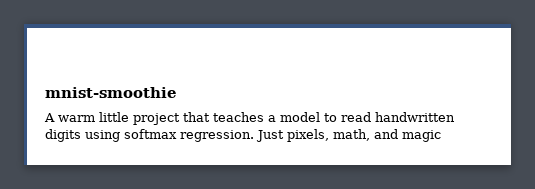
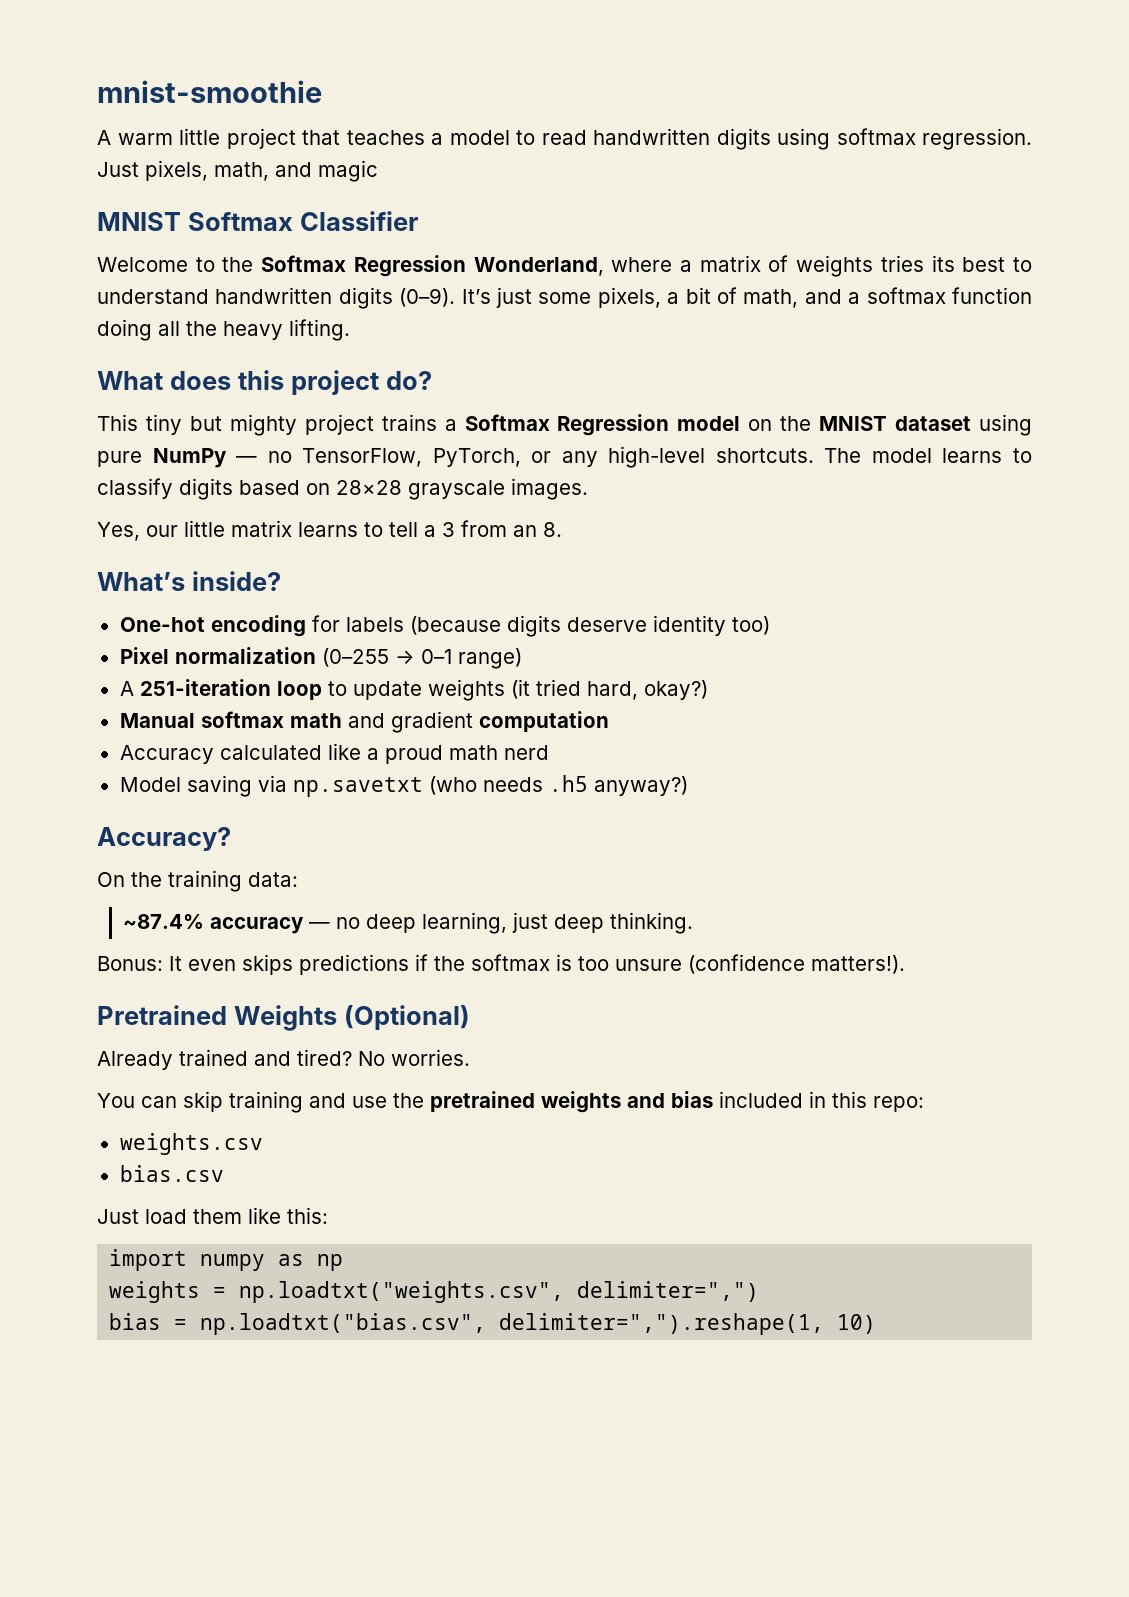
+ MNIST Softmax Classifier
+ Welcome to the Softmax Regression Wonderland, where a matrix of weights tries its best to understand handwritten digits (0–9). It’s just some pixels, a bit of math, and a softmax function doing all the heavy lifting.
+ What does this project do?
+ This tiny but mighty project trains a Softmax Regression model on the MNIST dataset using pure NumPy — no TensorFlow, PyTorch, or any high-level shortcuts. The model learns to classify digits based on 28×28 grayscale images.
+ Yes, our little matrix learns to tell a 3 from an 8.
+ What’s inside?
+ One-hot encoding for labels (because digits deserve identity too)
+ Pixel normalization (0–255 → 0–1 range)
+ A 251-iteration loop to update weights (it tried hard, okay?)
+ Manual softmax math and gradient computation
+ Accuracy calculated like a proud math nerd
+ Model saving via np.savetxt (who needs .h5 anyway?)
+ Accuracy?
+ On the training data:
+ ~87.4% accuracy — no deep learning, just deep thinking.
+ Bonus: It even skips predictions if the softmax is too unsure (confidence matters!).
+ Pretrained Weights (Optional)
+ Already trained and tired? No worries.
+ You can skip training and use the pretrained weights and bias included in this repo:
+ weights.csv
+ bias.csv
+ Just load them like this:
+ import numpy as np
+ weights = np.loadtxt("weights.csv", delimiter=",")
+ bias = np.loadtxt("bias.csv", delimiter=",").reshape(1, 10)

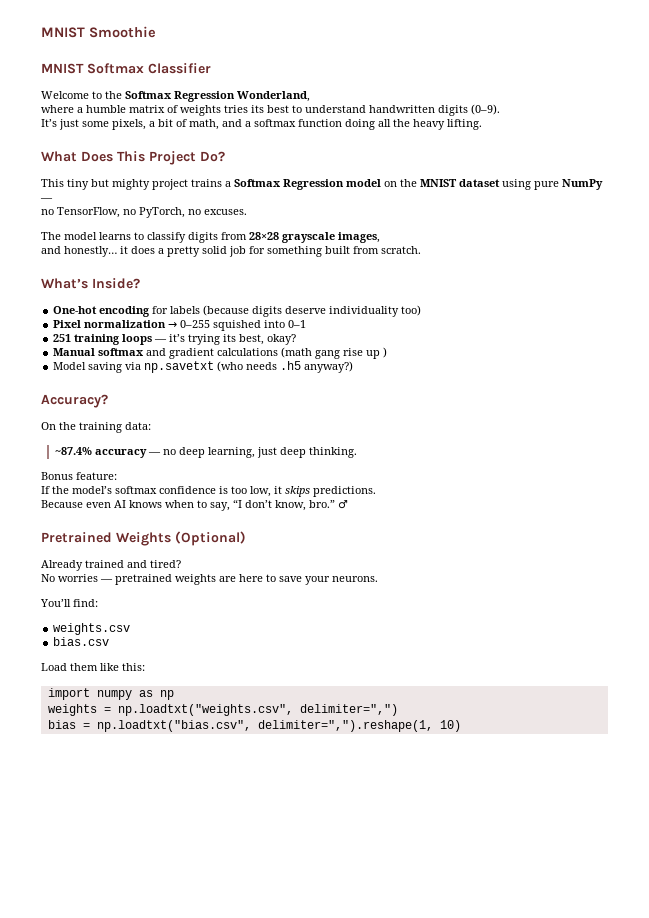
- mnist-smoothie
- A warm little project that teaches a model to read handwritten digits using softmax regression. Just pixels, math, and magic
+ MNIST Smoothie
- Welcome to the Softmax Regression Wonderland, where a matrix of weights tries its best to understand handwritten digits (0–9). It’s just some pixels, a bit of math, and a softmax function doing all the heavy lifting.
+ Welcome to the Softmax Regression Wonderland,
+ where a humble matrix of weights tries its best to understand handwritten digits (0–9).
+ It’s just some pixels, a bit of math, and a softmax function doing all the heavy lifting.
- What does this project do?
+ What Does This Project Do?
- This tiny but mighty project trains a Softmax Regression model on the MNIST dataset using pure NumPy — no TensorFlow, PyTorch, or any high-level shortcuts. The model learns to classify digits based on 28×28 grayscale images.
- Yes, our little matrix learns to tell a 3 from an 8.
+ This tiny but mighty project trains a Softmax Regression model on the MNIST dataset using pure NumPy —
+ no TensorFlow, no PyTorch, no excuses.
+ The model learns to classify digits from 28×28 grayscale images,
+ and honestly… it does a pretty solid job for something built from scratch.
- What’s inside?
+ What’s Inside?
- One-hot encoding for labels (because digits deserve identity too)
+ One-hot encoding for labels (because digits deserve individuality too)
- Pixel normalization (0–255 → 0–1 range)
- A 251-iteration loop to update weights (it tried hard, okay?)
+ Pixel normalization → 0–255 squished into 0–1
+ 251 training loops — it’s trying its best, okay?
- Manual softmax math and gradient computation
- Accuracy calculated like a proud math nerd
+ Manual softmax and gradient calculations (math gang rise up )
- Bonus: It even skips predictions if the softmax is too unsure (confidence matters!).
+ Bonus feature:
+ If the model’s softmax confidence is too low, it skips predictions.
+ Because even AI knows when to say, “I don’t know, bro.” ♂
- Already trained and tired? No worries.
- You can skip training and use the pretrained weights and bias included in this repo:
+ Already trained and tired?
+ No worries — pretrained weights are here to save your neurons.
+ You’ll find:
- Just load them like this:
+ Load them like this:

